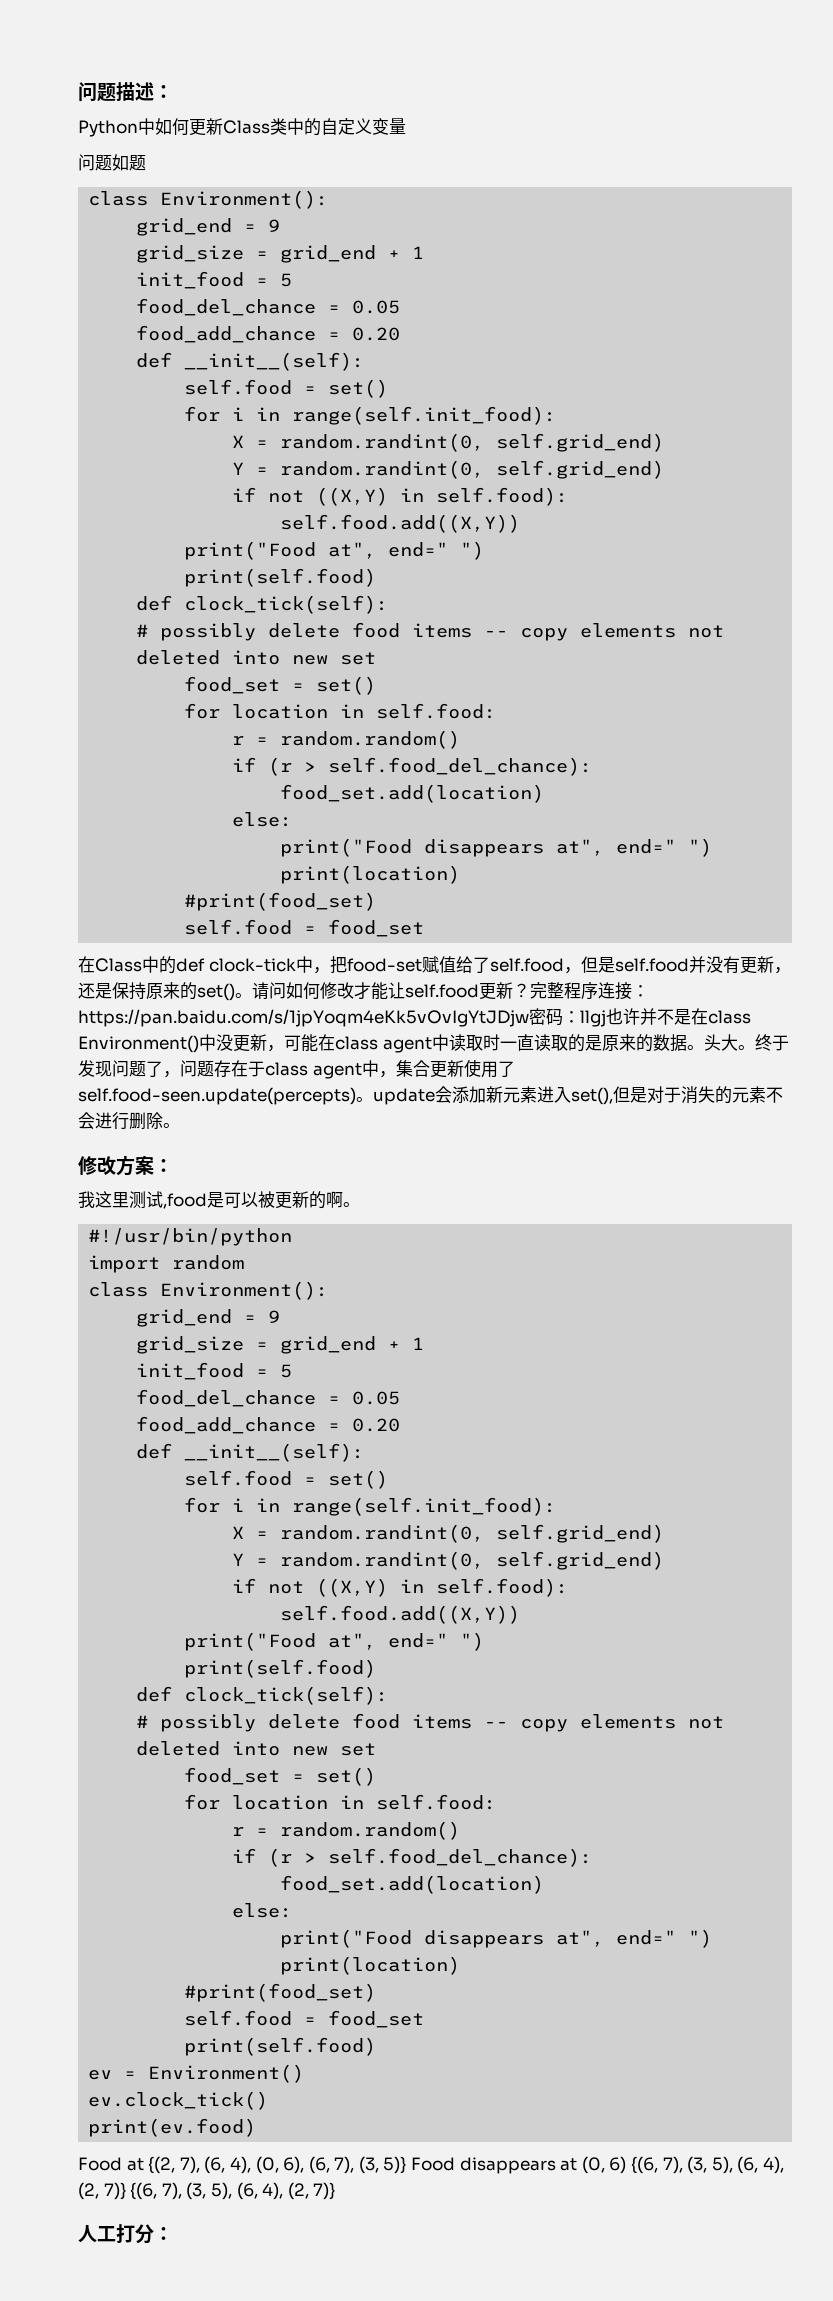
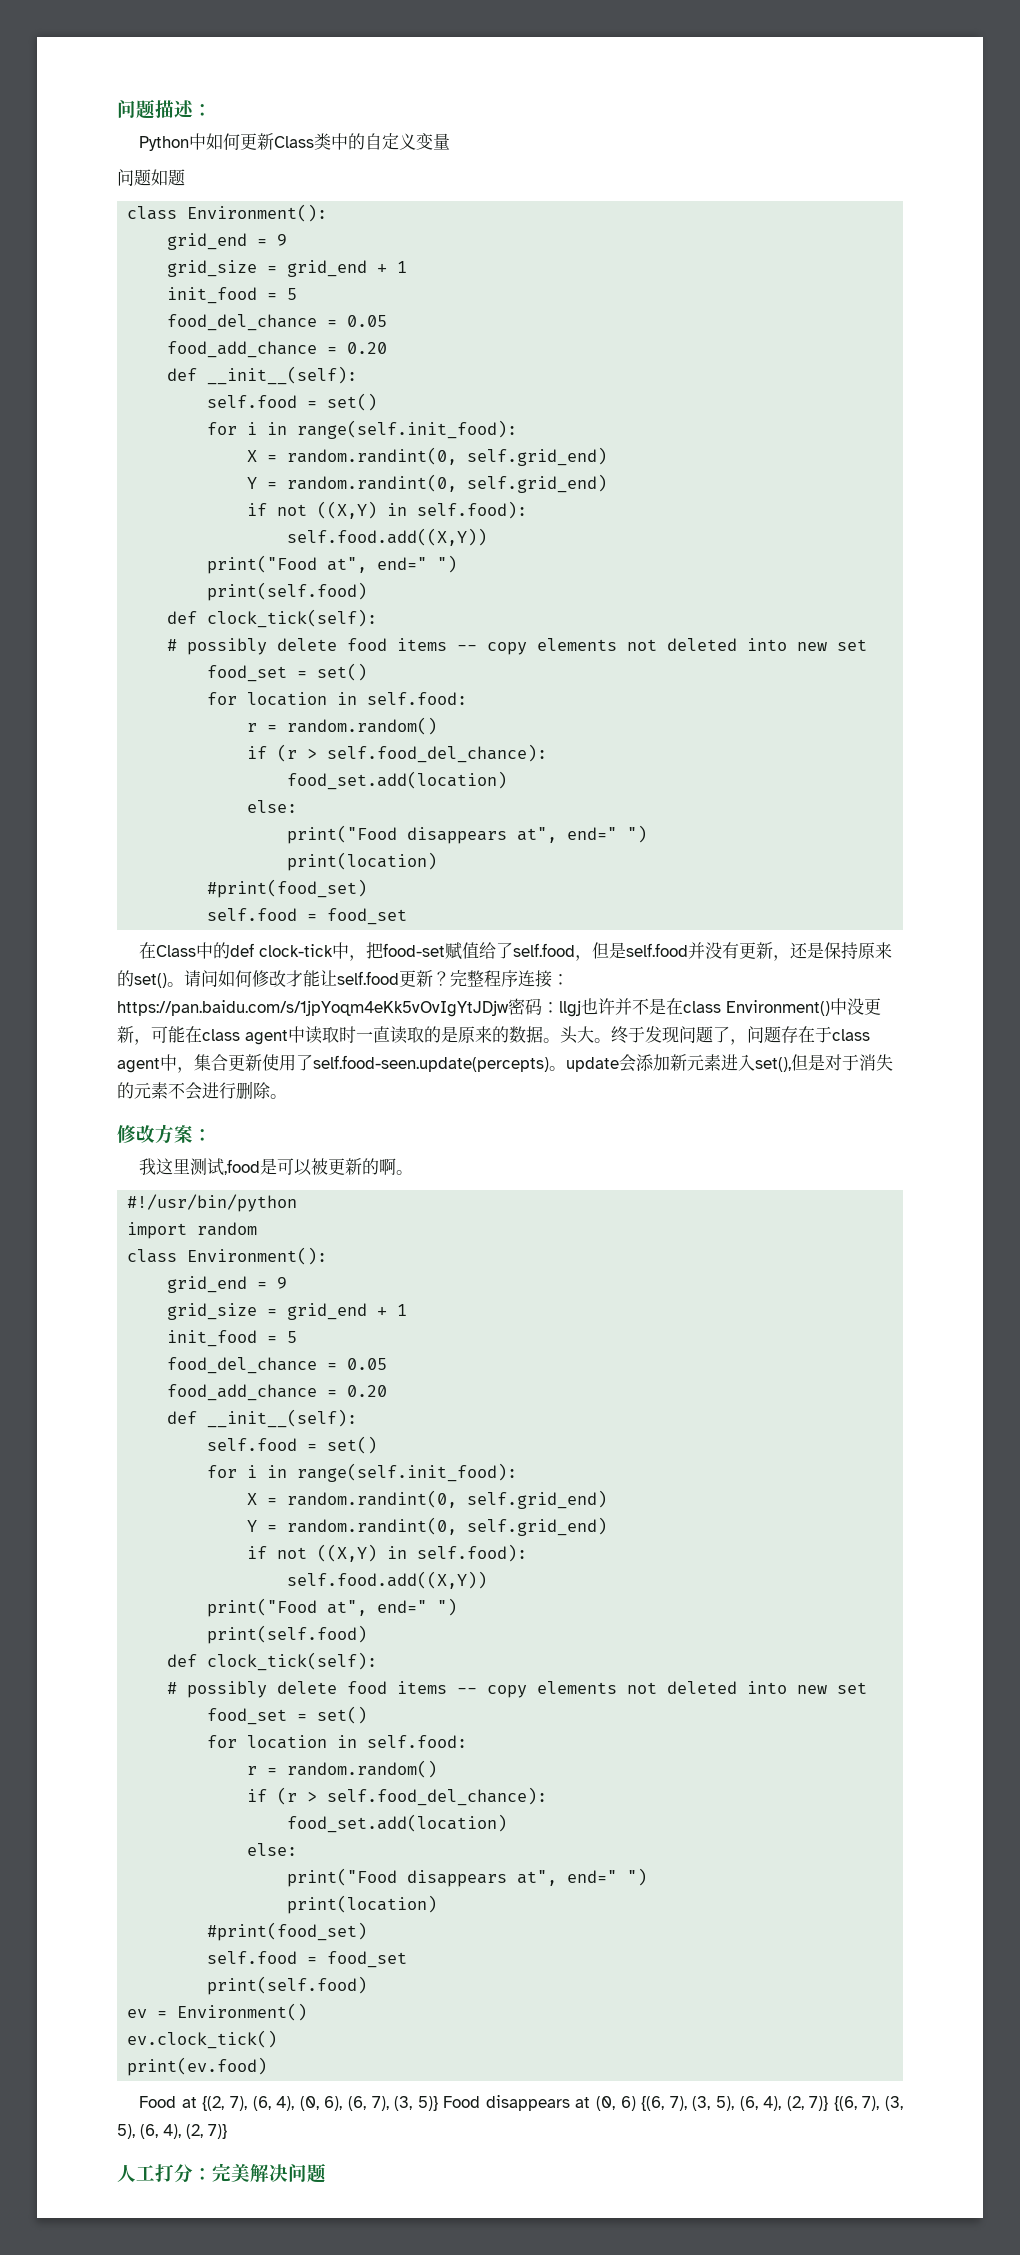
- 人工打分：
+ 人工打分：完美解决问题

